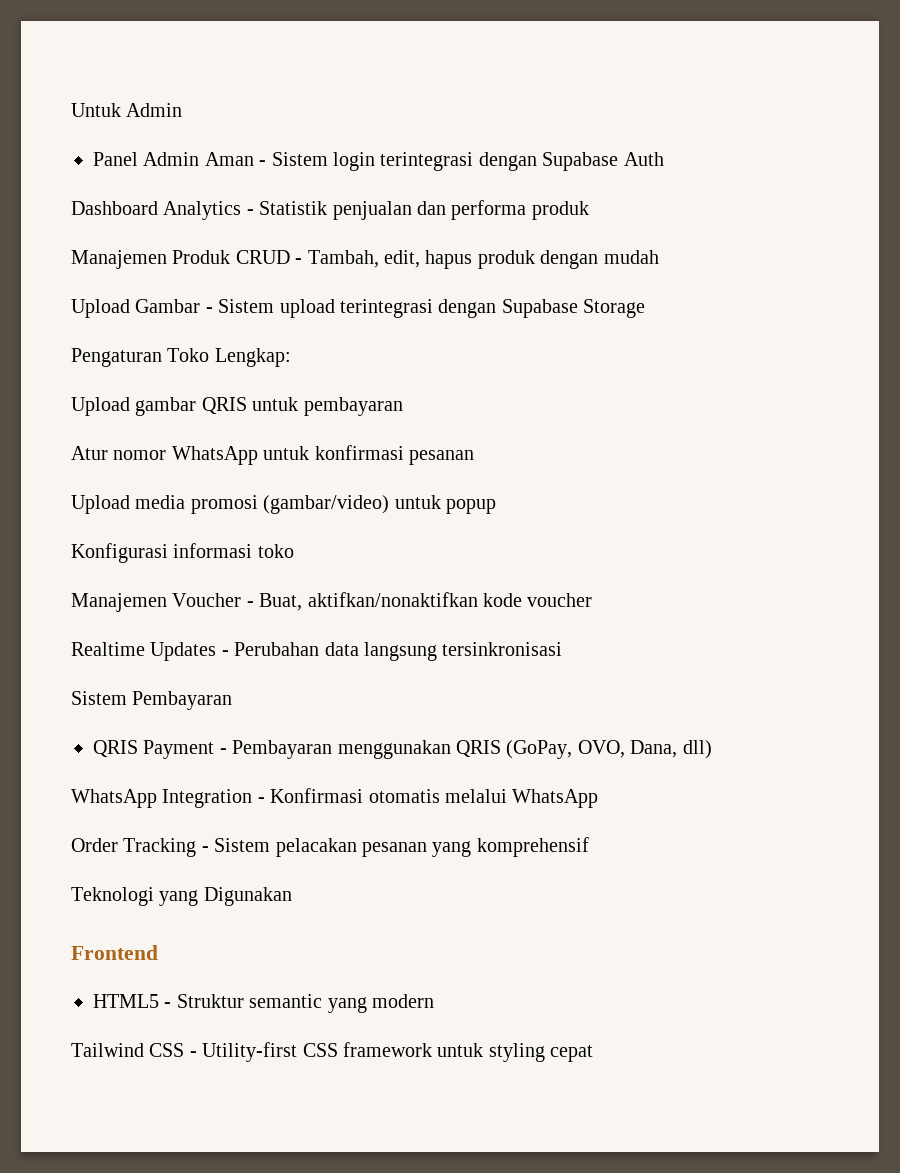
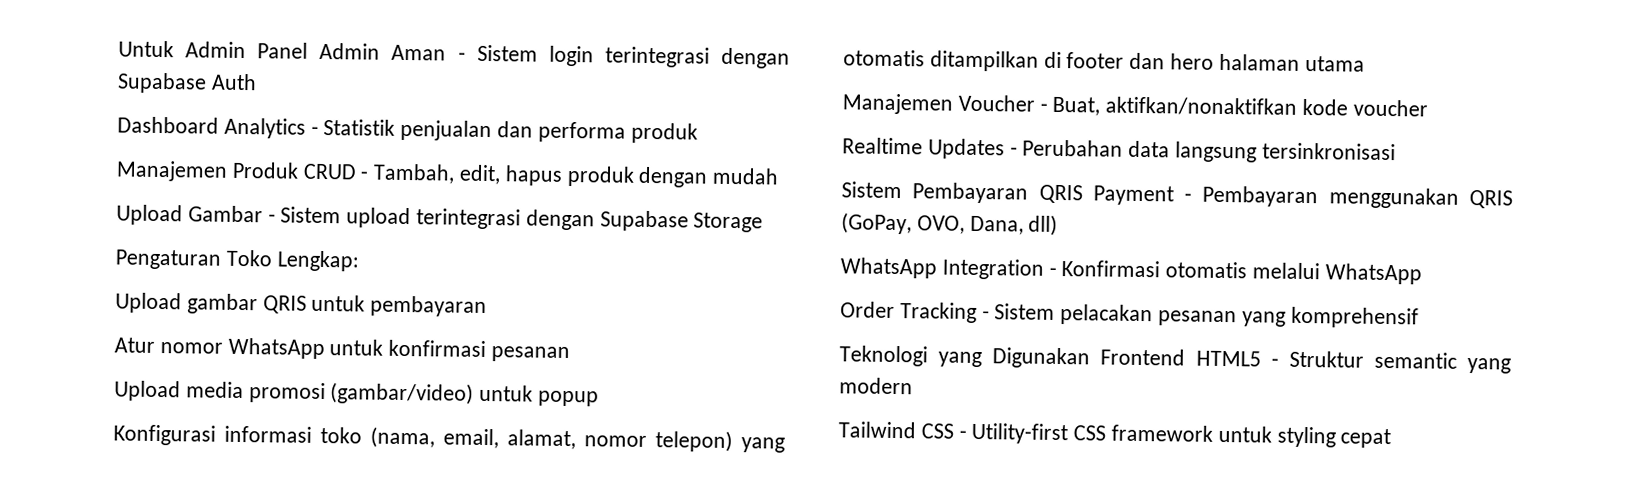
- Untuk Admin
- Panel Admin Aman - Sistem login terintegrasi dengan Supabase Auth
+ Untuk Admin Panel Admin Aman - Sistem login terintegrasi dengan Supabase Auth
- Konfigurasi informasi toko
+ Konfigurasi informasi toko (nama, email, alamat, nomor telepon) yang otomatis ditampilkan di footer dan hero halaman utama
- Sistem Pembayaran
- QRIS Payment - Pembayaran menggunakan QRIS (GoPay, OVO, Dana, dll)
+ Sistem Pembayaran QRIS Payment - Pembayaran menggunakan QRIS (GoPay, OVO, Dana, dll)
- Teknologi yang Digunakan
- Frontend
- HTML5 - Struktur semantic yang modern
+ Teknologi yang Digunakan Frontend HTML5 - Struktur semantic yang modern

